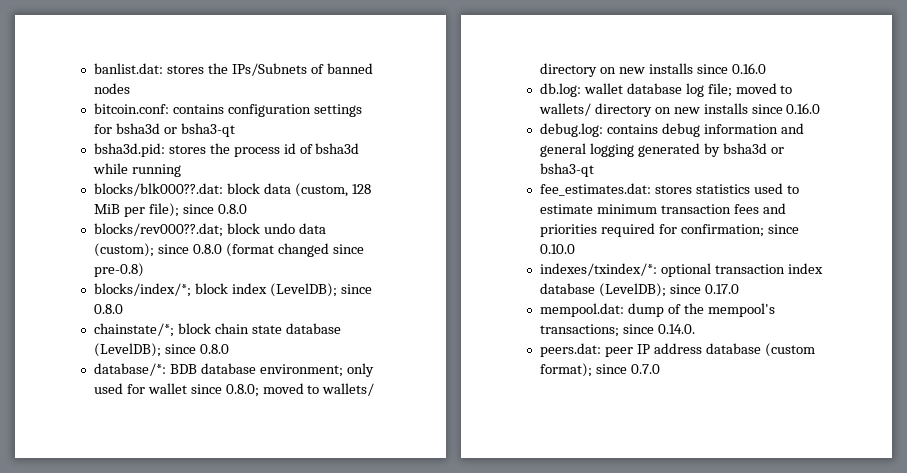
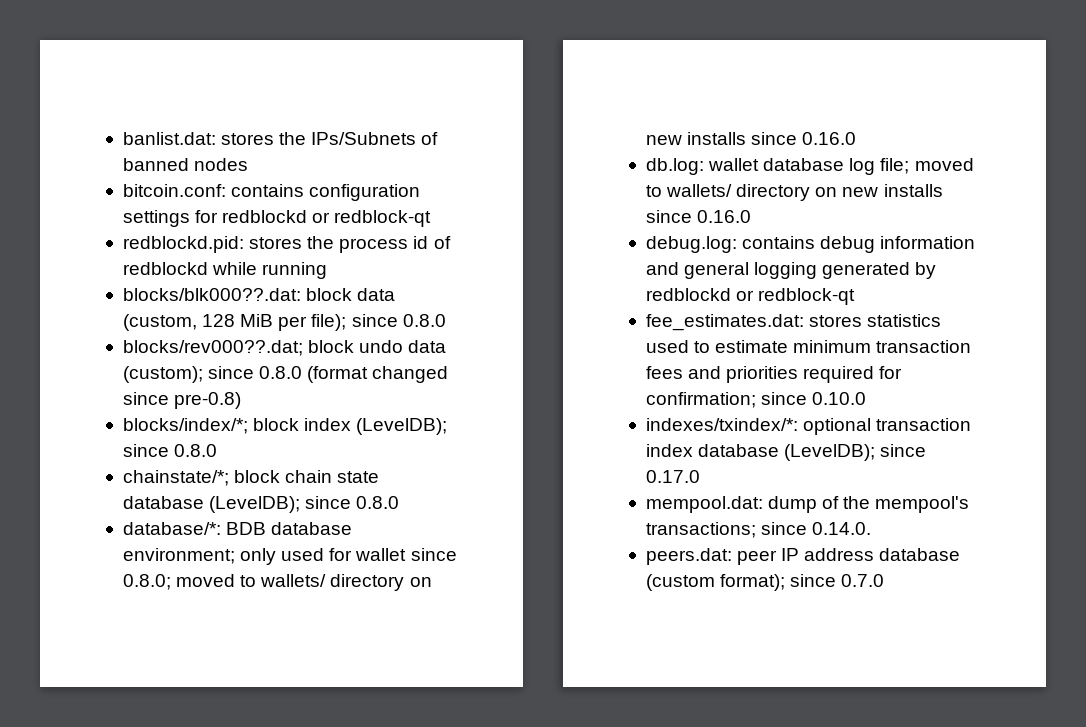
- bitcoin.conf: contains configuration settings for bsha3d or bsha3-qt
- bsha3d.pid: stores the process id of bsha3d while running
+ bitcoin.conf: contains configuration settings for redblockd or redblock-qt
+ redblockd.pid: stores the process id of redblockd while running
- debug.log: contains debug information and general logging generated by bsha3d or bsha3-qt
+ debug.log: contains debug information and general logging generated by redblockd or redblock-qt

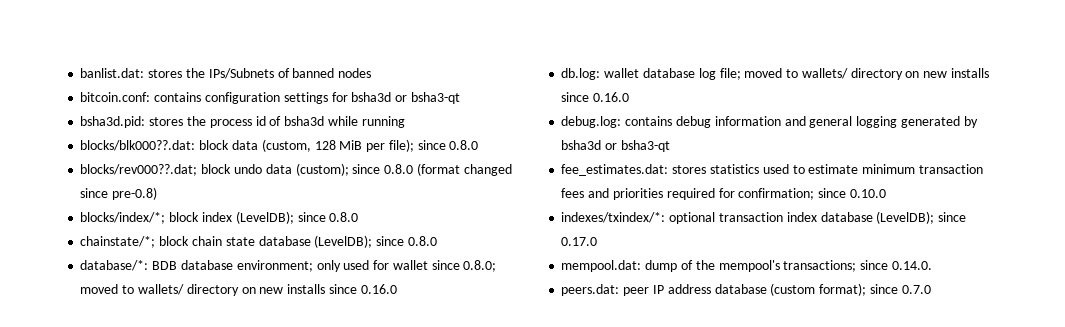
- bitcoin.conf: contains configuration settings for redblockd or redblock-qt
- redblockd.pid: stores the process id of redblockd while running
+ bitcoin.conf: contains configuration settings for bsha3d or bsha3-qt
+ bsha3d.pid: stores the process id of bsha3d while running
- debug.log: contains debug information and general logging generated by redblockd or redblock-qt
+ debug.log: contains debug information and general logging generated by bsha3d or bsha3-qt

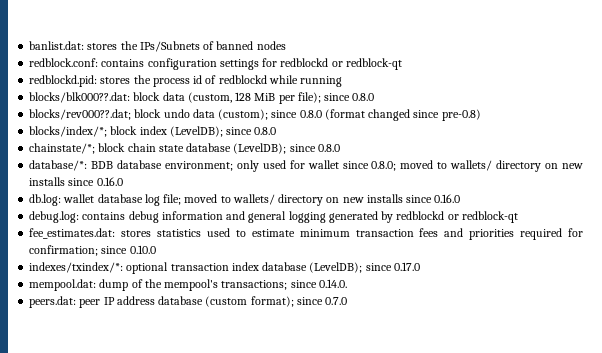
- bitcoin.conf: contains configuration settings for bsha3d or bsha3-qt
- bsha3d.pid: stores the process id of bsha3d while running
+ redblock.conf: contains configuration settings for redblockd or redblock-qt
+ redblockd.pid: stores the process id of redblockd while running
- debug.log: contains debug information and general logging generated by bsha3d or bsha3-qt
+ debug.log: contains debug information and general logging generated by redblockd or redblock-qt

